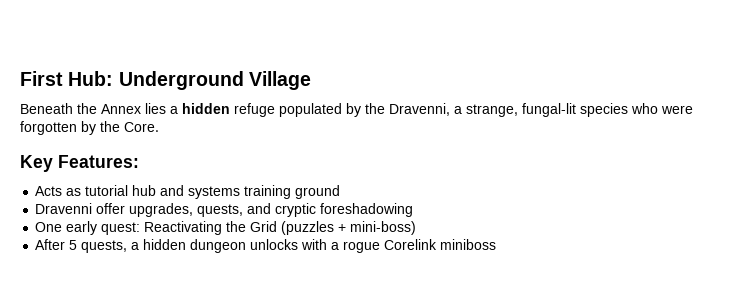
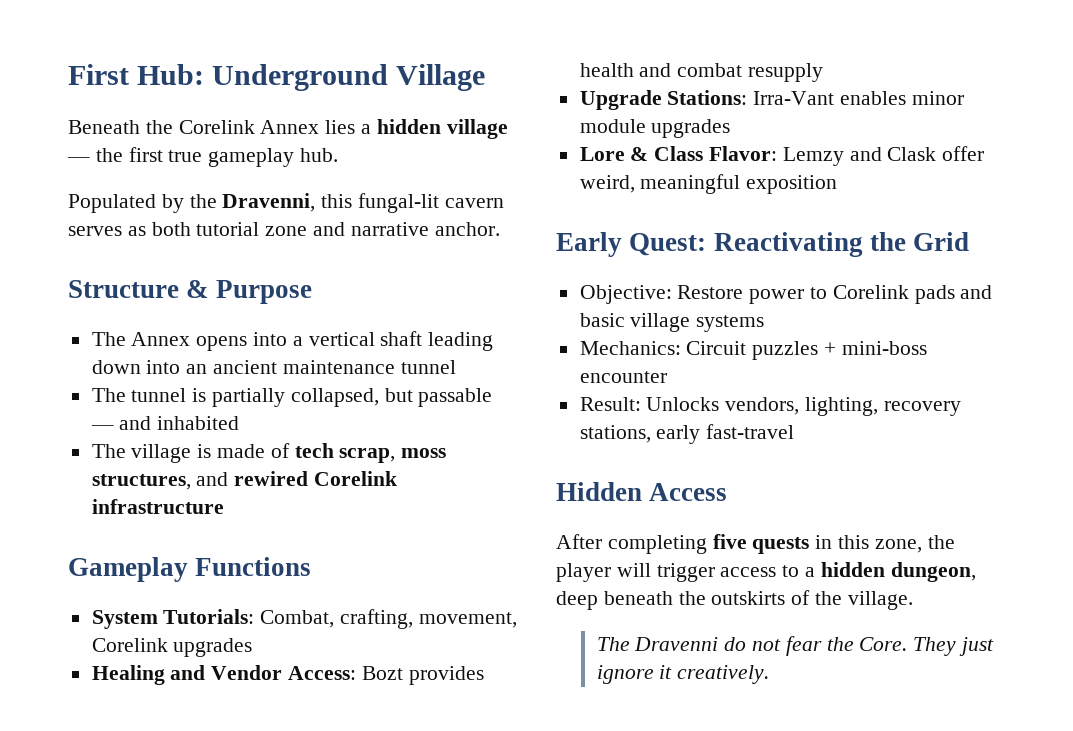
- Beneath the Annex lies a hidden refuge populated by the Dravenni, a strange, fungal-lit species who were forgotten by the Core.
- Key Features:
- Acts as tutorial hub and systems training ground
- Dravenni offer upgrades, quests, and cryptic foreshadowing
- One early quest: Reactivating the Grid (puzzles + mini-boss)
- After 5 quests, a hidden dungeon unlocks with a rogue Corelink miniboss
+ Beneath the Corelink Annex lies a hidden village — the first true gameplay hub.
+ Populated by the Dravenni, this fungal-lit cavern serves as both tutorial zone and narrative anchor.
+ Structure & Purpose
+ The Annex opens into a vertical shaft leading down into an ancient maintenance tunnel
+ The tunnel is partially collapsed, but passable — and inhabited
+ The village is made of tech scrap, moss structures, and rewired Corelink infrastructure
+ Gameplay Functions
+ System Tutorials: Combat, crafting, movement, Corelink upgrades
+ Healing and Vendor Access: Bozt provides health and combat resupply
+ Upgrade Stations: Irra-Vant enables minor module upgrades
+ Lore & Class Flavor: Lemzy and Clask offer weird, meaningful exposition
+ Early Quest: Reactivating the Grid
+ Objective: Restore power to Corelink pads and basic village systems
+ Mechanics: Circuit puzzles + mini-boss encounter
+ Result: Unlocks vendors, lighting, recovery stations, early fast-travel
+ Hidden Access
+ After completing five quests in this zone, the player will trigger access to a hidden dungeon, deep beneath the outskirts of the village.
+ The Dravenni do not fear the Core. They just ignore it creatively.

